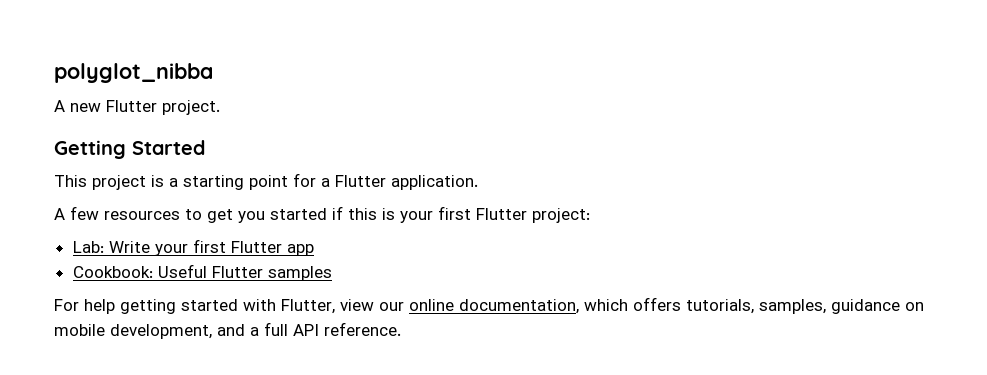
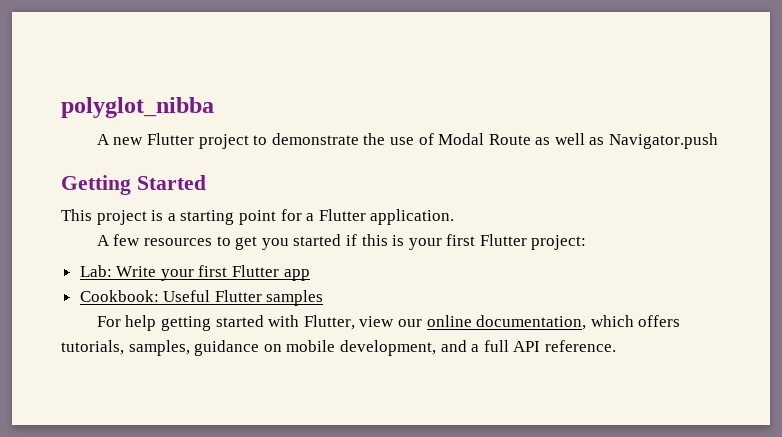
- A new Flutter project.
+ A new Flutter project to demonstrate the use of Modal Route as well as Navigator.push

